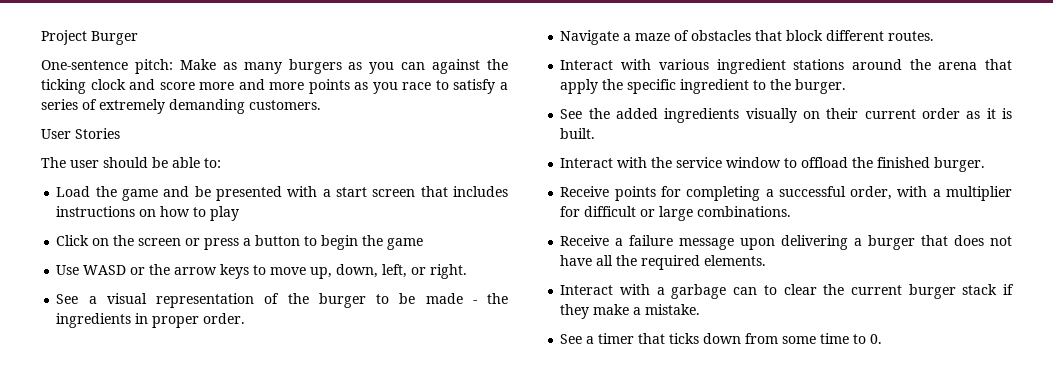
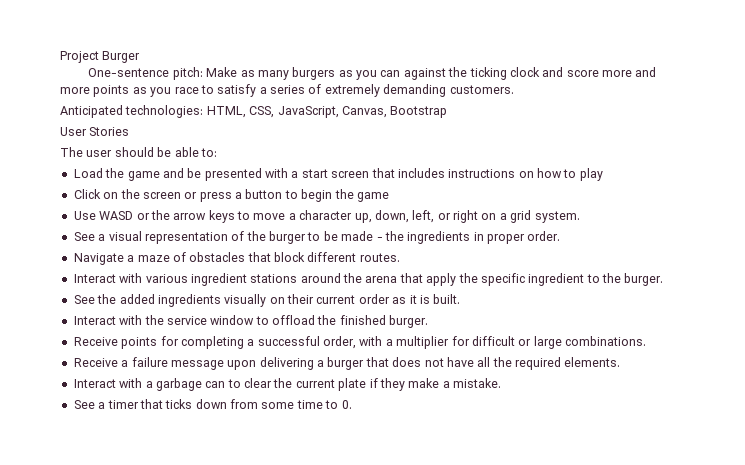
+ Anticipated technologies: HTML, CSS, JavaScript, Canvas, Bootstrap
- Use WASD or the arrow keys to move up, down, left, or right.
+ Use WASD or the arrow keys to move a character up, down, left, or right on a grid system.
- Interact with a garbage can to clear the current burger stack if they make a mistake.
+ Interact with a garbage can to clear the current plate if they make a mistake.

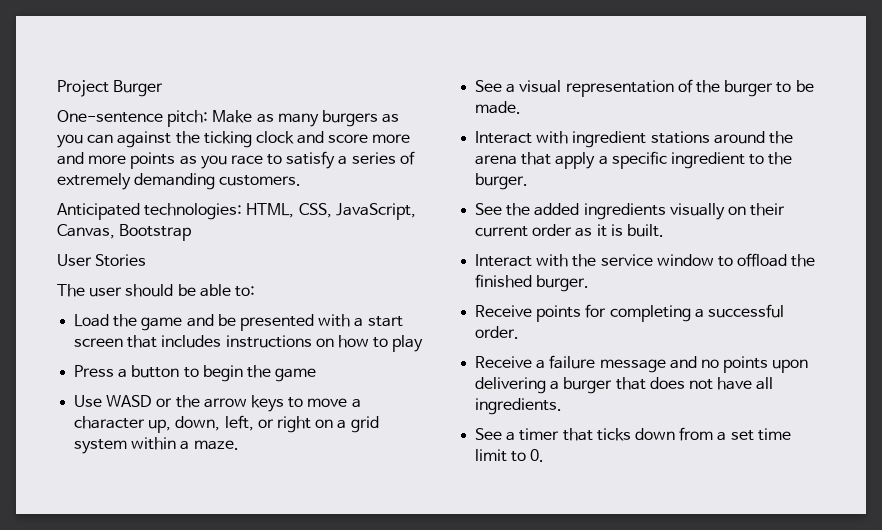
- Click on the screen or press a button to begin the game
+ Press a button to begin the game
- Use WASD or the arrow keys to move a character up, down, left, or right on a grid system.
+ Use WASD or the arrow keys to move a character up, down, left, or right on a grid system within a maze.
- See a visual representation of the burger to be made - the ingredients in proper order.
- Navigate a maze of obstacles that block different routes.
- Interact with various ingredient stations around the arena that apply the specific ingredient to the burger.
+ See a visual representation of the burger to be made.
+ Interact with ingredient stations around the arena that apply a specific ingredient to the burger.
- Receive points for completing a successful order, with a multiplier for difficult or large combinations.
+ Receive points for completing a successful order.
- Receive a failure message upon delivering a burger that does not have all the required elements.
- Interact with a garbage can to clear the current plate if they make a mistake.
+ Receive a failure message and no points upon delivering a burger that does not have all ingredients.
- See a timer that ticks down from some time to 0.
+ See a timer that ticks down from a set time limit to 0.

